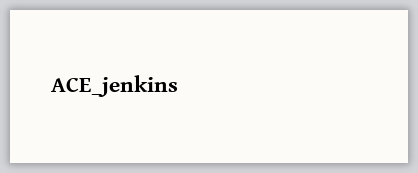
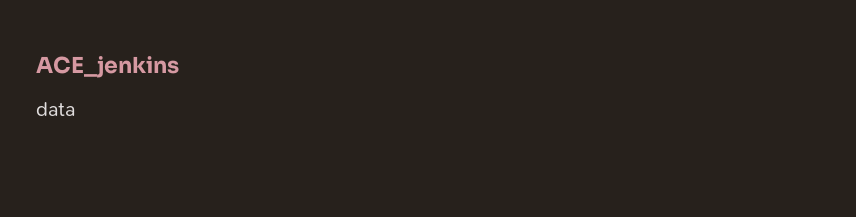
+ data

